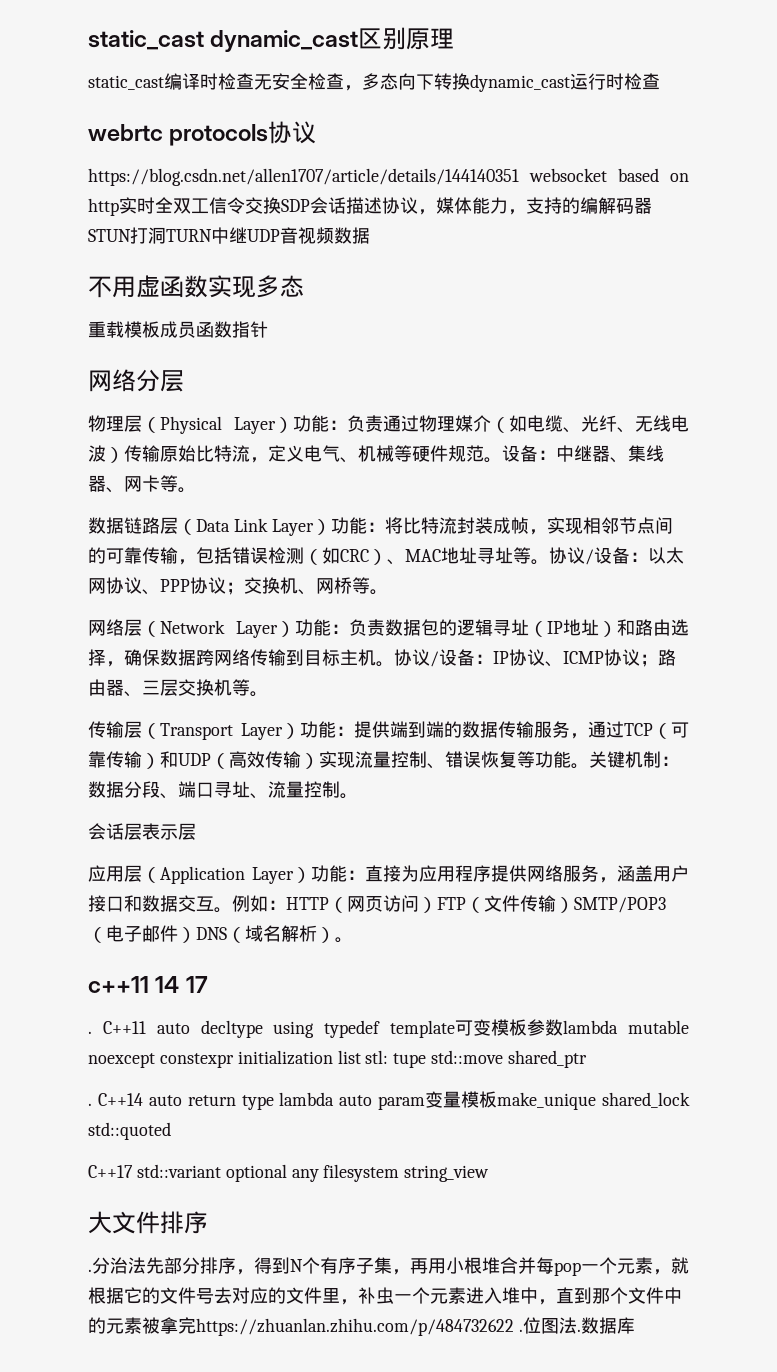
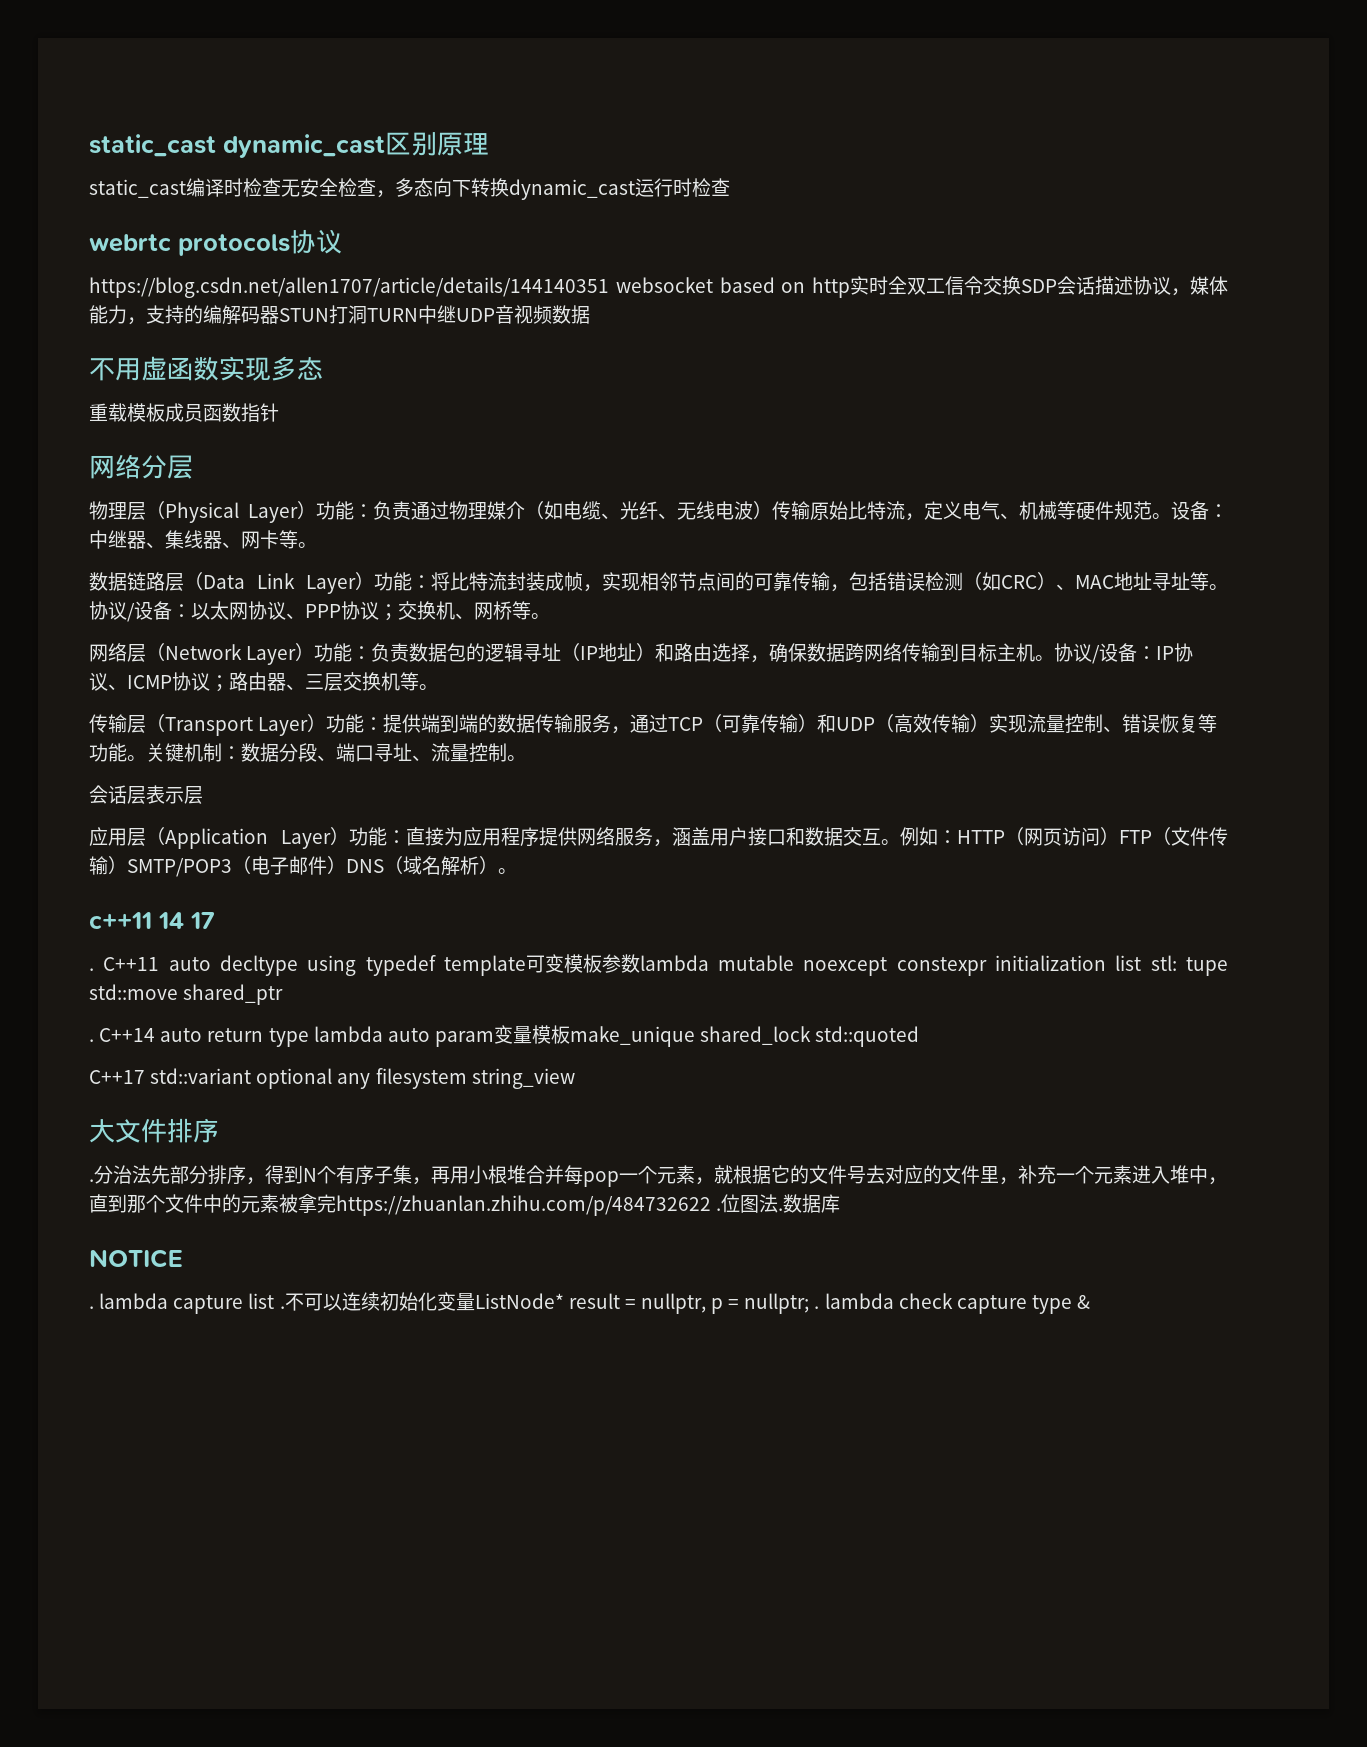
- 分治法先部分排序，得到N个有序子集，再用小根堆合并每pop一个元素，就根据它的文件号去对应的文件里，补虫一个元素进入堆中，直到那个文件中的元素被拿完https://zhuanlan.zhihu.com/p/484732622 .
+ 分治法先部分排序，得到N个有序子集，再用小根堆合并每pop一个元素，就根据它的文件号去对应的文件里，补充一个元素进入堆中，直到那个文件中的元素被拿完https://zhuanlan.zhihu.com/p/484732622 .
+ NOTICE
+ . lambda capture list .不可以连续初始化变量ListNode* result = nullptr, p = nullptr; . lambda check capture type &

